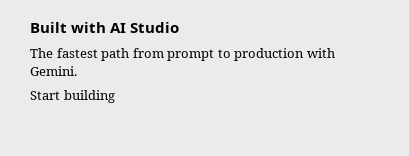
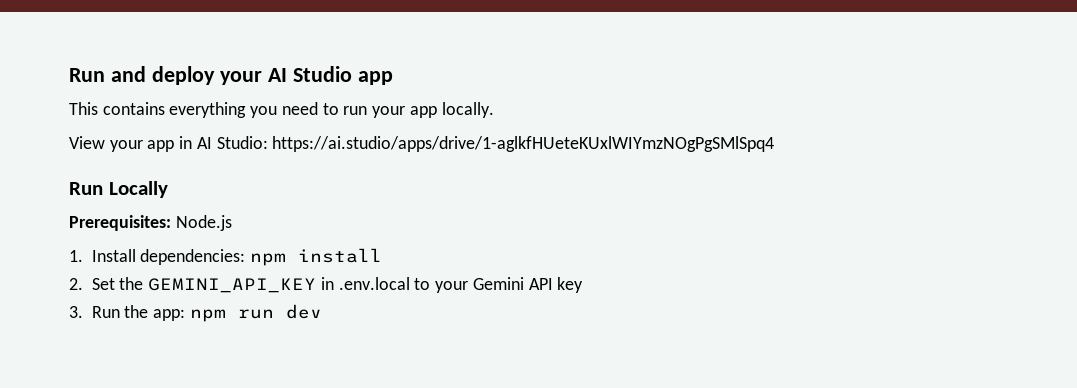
- Built with AI Studio
- The fastest path from prompt to production with Gemini.
- Start building
+ Run and deploy your AI Studio app
+ This contains everything you need to run your app locally.
+ View your app in AI Studio: https://ai.studio/apps/drive/1-aglkfHUeteKUxlWIYmzNOgPgSMlSpq4
+ Run Locally
+ Prerequisites: Node.js
+ 1. Install dependencies: npm install
+ 2. Set the GEMINI_API_KEY in .env.local to your Gemini API key
+ 3. Run the app: npm run dev

